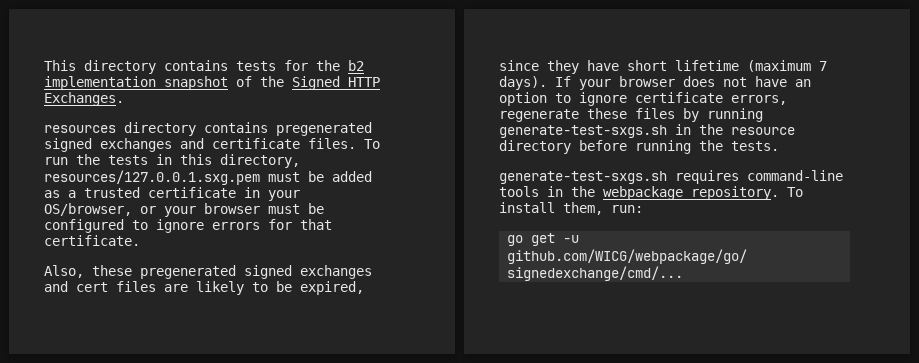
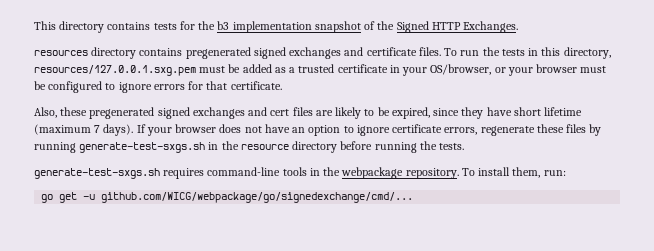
- This directory contains tests for the b2 implementation snapshot of the Signed HTTP Exchanges.
+ This directory contains tests for the b3 implementation snapshot of the Signed HTTP Exchanges.

